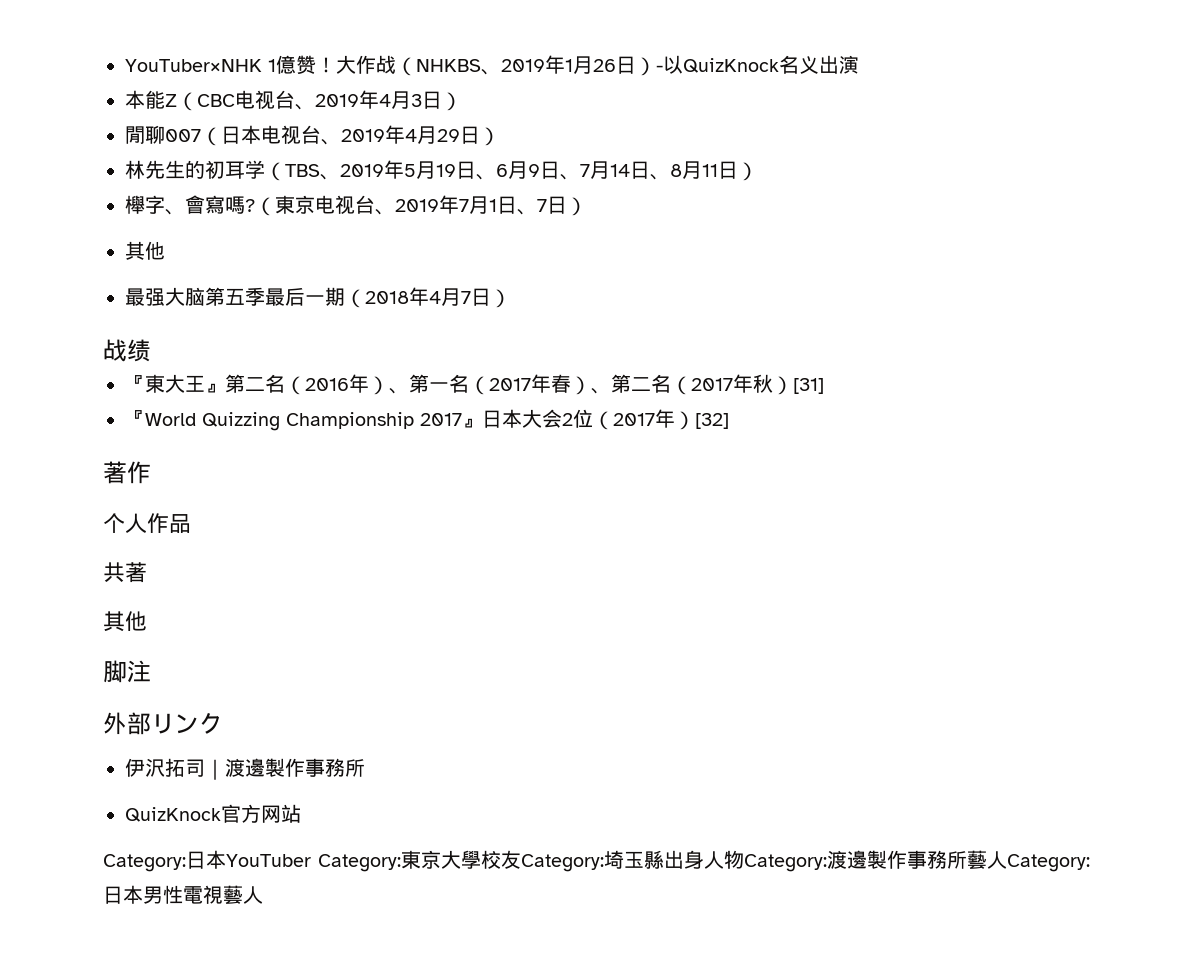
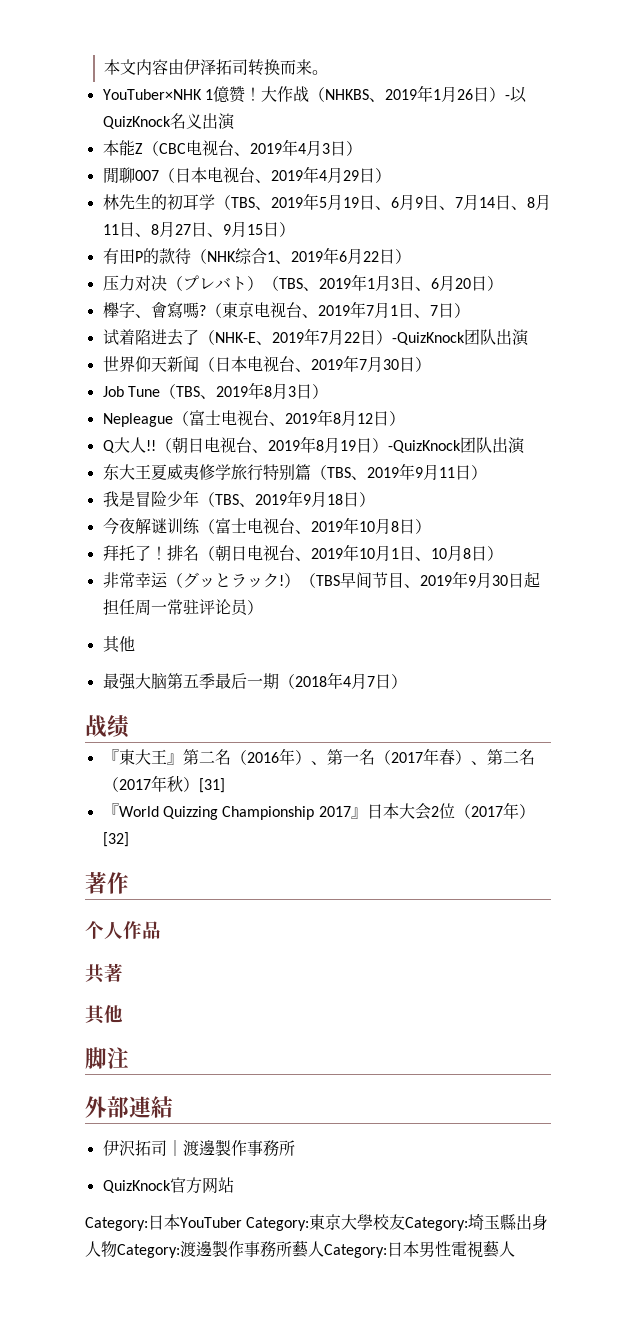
+ 本文内容由伊泽拓司转换而来。
- 林先生的初耳学（TBS、2019年5月19日、6月9日、7月14日、8月11日）
+ 林先生的初耳学（TBS、2019年5月19日、6月9日、7月14日、8月11日、8月27日、9月15日）
+ 有田P的款待（NHK综合1、2019年6月22日）
+ 压力对决（プレバト）（TBS、2019年1月3日、6月20日）
+ 试着陷进去了（NHK-E、2019年7月22日）-QuizKnock团队出演
+ 世界仰天新闻（日本电视台、2019年7月30日）
+ Job Tune（TBS、2019年8月3日）
+ Nepleague（富士电视台、2019年8月12日）
+ Q大人!!（朝日电视台、2019年8月19日）-QuizKnock团队出演
+ 东大王夏威夷修学旅行特别篇（TBS、2019年9月11日）
+ 我是冒险少年（TBS、2019年9月18日）
+ 今夜解谜训练（富士电视台、2019年10月8日）
+ 拜托了！排名（朝日电视台、2019年10月1日、10月8日）
+ 非常幸运（グッとラック!）（TBS早间节目、2019年9月30日起担任周一常驻评论员）
- 外部リンク
+ 外部連結

